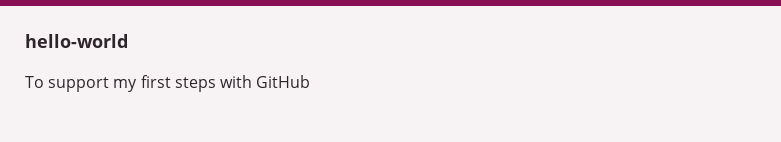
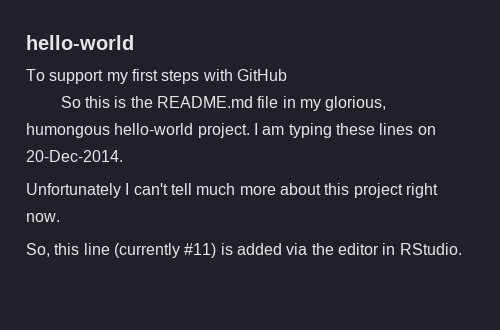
+ So this is the README.md file in my glorious, humongous hello-world project. I am typing these lines on 20-Dec-2014.
+ Unfortunately I can't tell much more about this project right now.
+ So, this line (currently #11) is added via the editor in RStudio.

